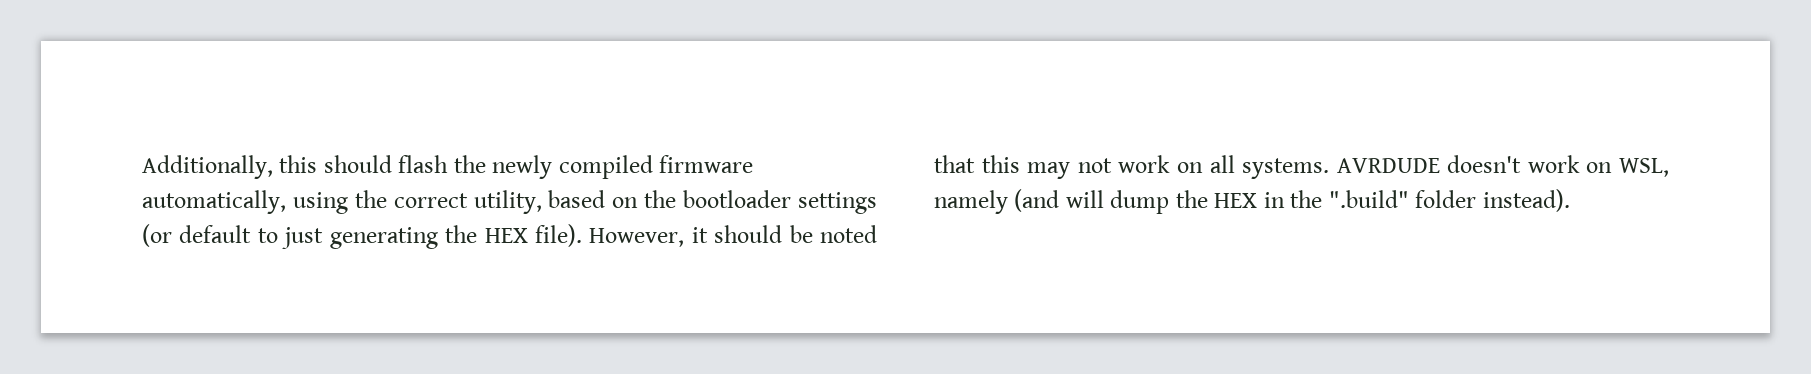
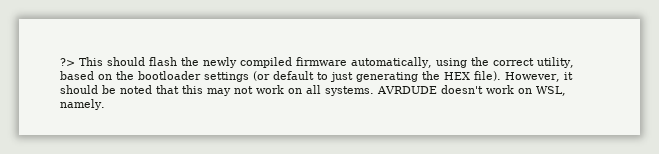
- Additionally, this should flash the newly compiled firmware automatically, using the correct utility, based on the bootloader settings (or default to just generating the HEX file).
+ ?> This should flash the newly compiled firmware automatically, using the correct utility, based on the bootloader settings (or default to just generating the HEX file).
- AVRDUDE doesn't work on WSL, namely (and will dump the HEX in the ".build" folder instead).
+ AVRDUDE doesn't work on WSL, namely.

